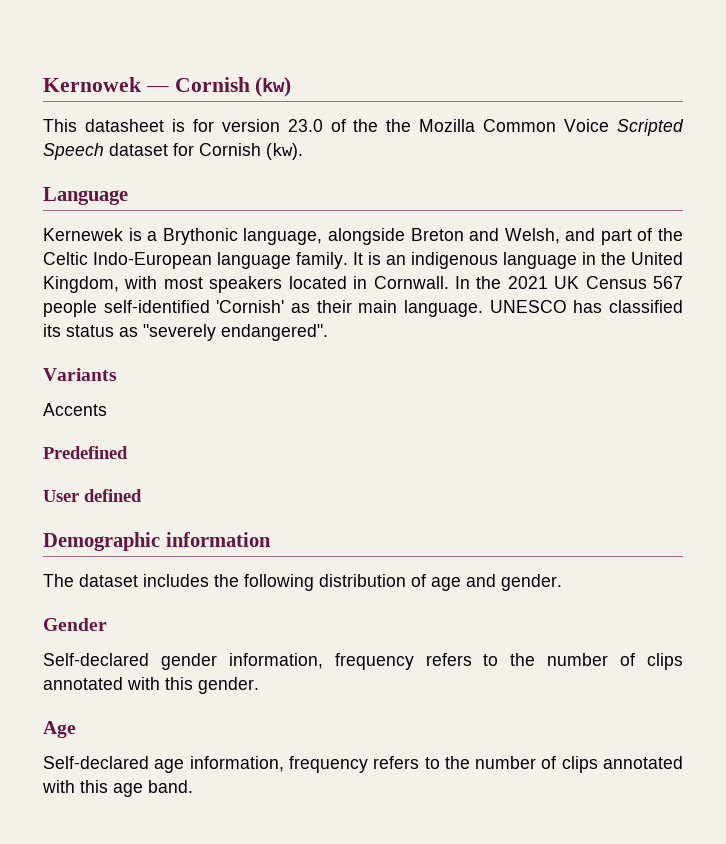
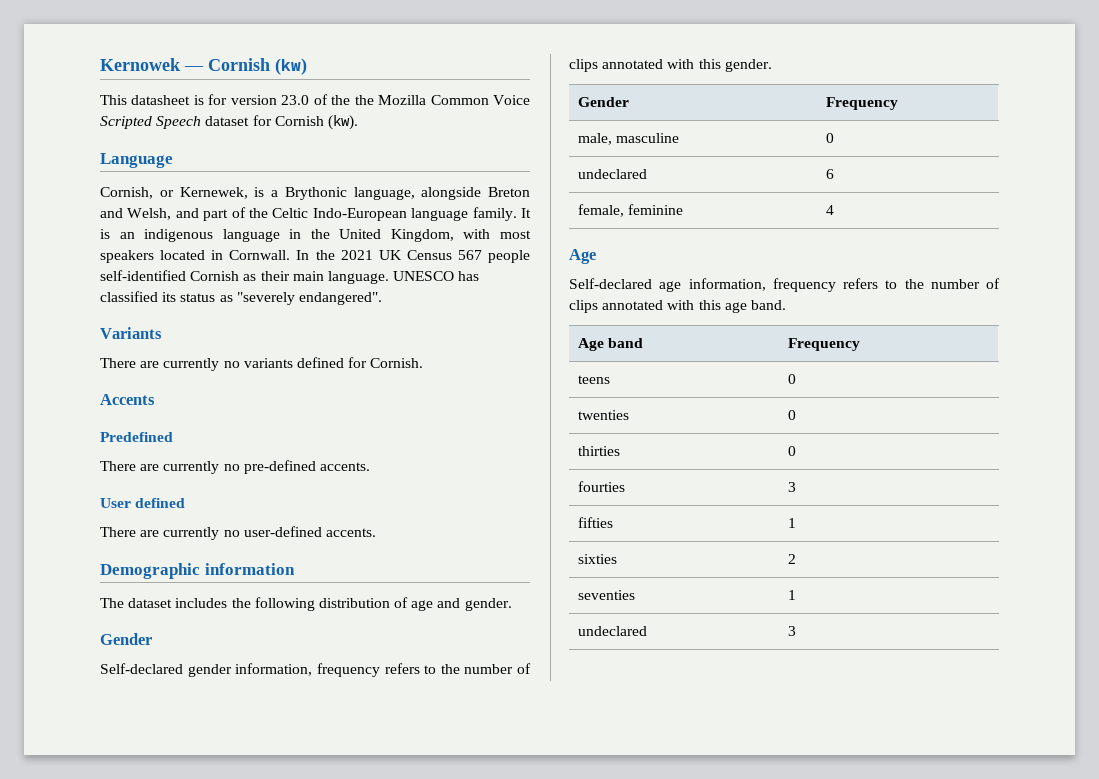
- Kernewek is a Brythonic language, alongside Breton and Welsh, and part of the Celtic Indo-European language family.
+ Cornish, or Kernewek, is a Brythonic language, alongside Breton and Welsh, and part of the Celtic Indo-European language family.
- In the 2021 UK Census 567 people self-identified 'Cornish' as their main language.
+ In the 2021 UK Census 567 people self-identified Cornish as their main language.
+ There are currently no variants defined for Cornish.
  Accents
  Predefined
+ There are currently no pre-defined accents.
  User defined
+ There are currently no user-defined accents.
+ Gender | Frequency
+ male, masculine | 0
+ undeclared | 6
+ female, feminine | 4
+ Age band | Frequency
+ teens | 0
+ twenties | 0
+ thirties | 0
+ fourties | 3
+ fifties | 1
+ sixties | 2
+ seventies | 1
+ undeclared | 3

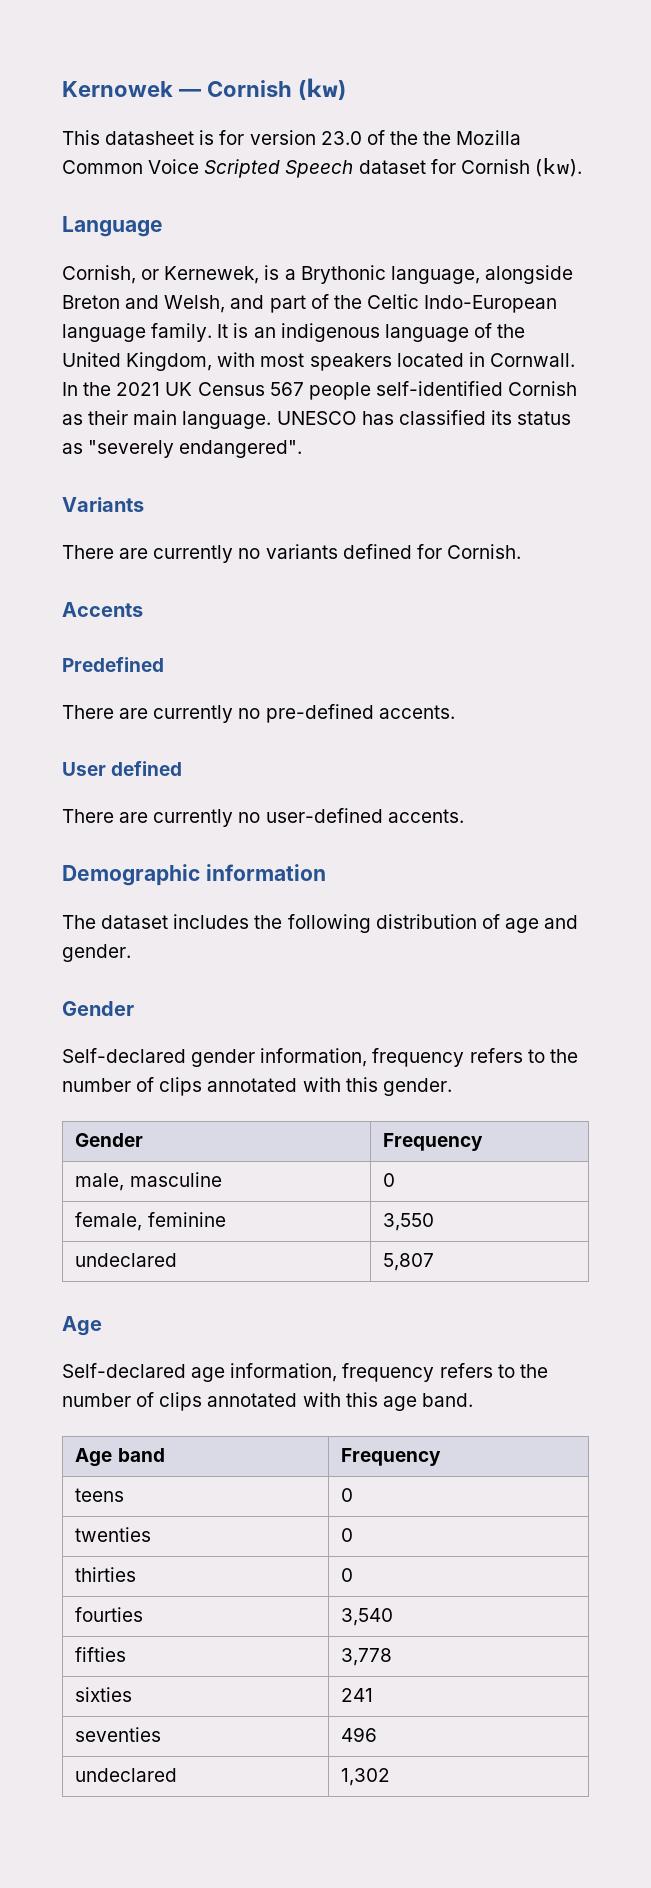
- It is an indigenous language in the United Kingdom, with most speakers located in Cornwall.
+ It is an indigenous language of the United Kingdom, with most speakers located in Cornwall.
- undeclared | 6
- female, feminine | 4
+ female, feminine | 3,550
+ undeclared | 5,807
- fourties | 3
+ fourties | 3,540
- fifties | 1
+ fifties | 3,778
- sixties | 2
+ sixties | 241
- seventies | 1
- undeclared | 3
+ seventies | 496
+ undeclared | 1,302

